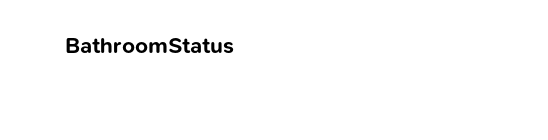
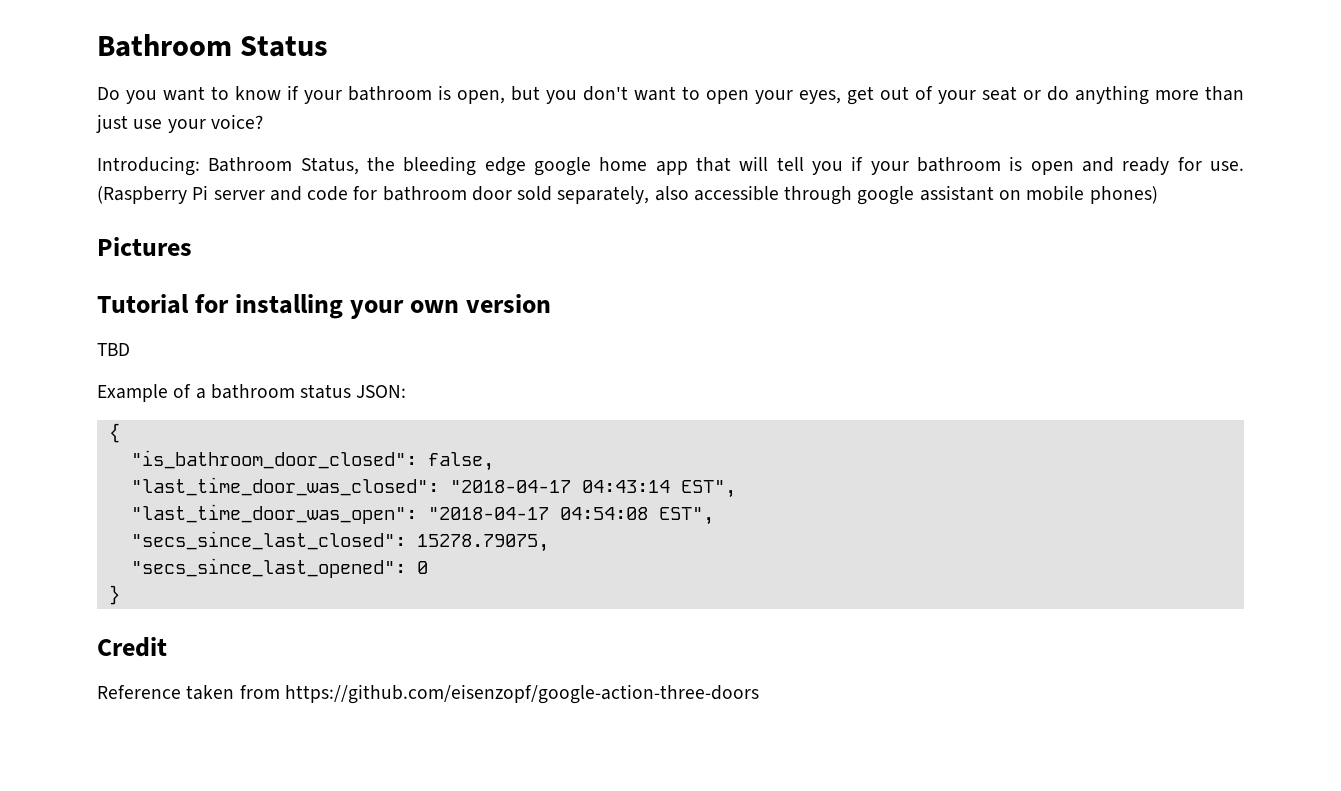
- BathroomStatus
+ Bathroom Status
+ Do you want to know if your bathroom is open, but you don't want to open your eyes, get out of your seat or do anything more than just use your voice?
+ Introducing: Bathroom Status, the bleeding edge google home app that will tell you if your bathroom is open and ready for use. (Raspberry Pi server and code for bathroom door sold separately, also accessible through google assistant on mobile phones)
+ Pictures
+ Tutorial for installing your own version
+ TBD
+ Example of a bathroom status JSON:
+ {
+ "is_bathroom_door_closed": false,
+ "last_time_door_was_closed": "2018-04-17 04:43:14 EST",
+ "last_time_door_was_open": "2018-04-17 04:54:08 EST",
+ "secs_since_last_closed": 15278.79075,
+ "secs_since_last_opened": 0
+ }
+ Credit
+ Reference taken from https://github.com/eisenzopf/google-action-three-doors

